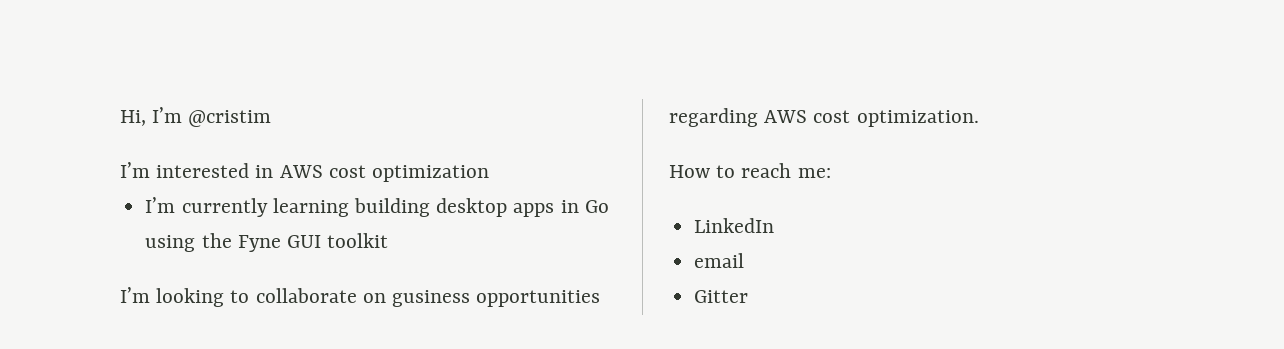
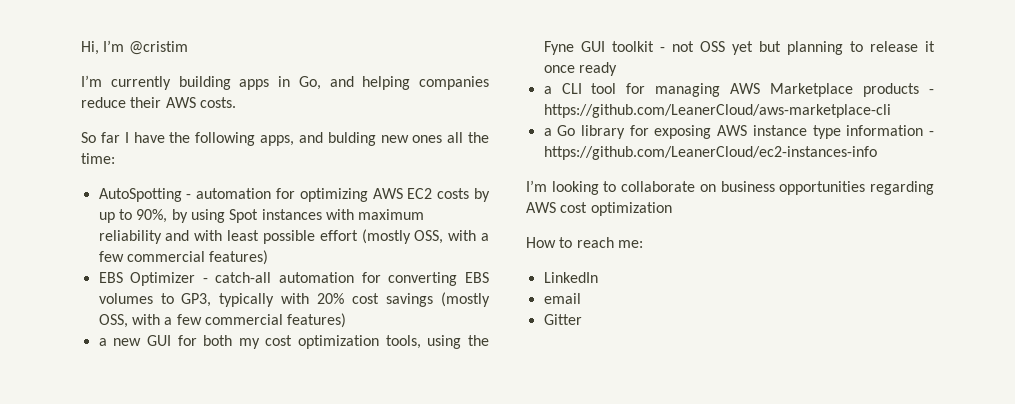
- I’m interested in AWS cost optimization
- I’m currently learning building desktop apps in Go using the Fyne GUI toolkit
+ I’m currently building apps in Go, and helping companies reduce their AWS costs.
+ So far I have the following apps, and bulding new ones all the time:
+ AutoSpotting - automation for optimizing AWS EC2 costs by up to 90%, by using Spot instances with maximum reliability and with least possible effort (mostly OSS, with a few commercial features)
+ EBS Optimizer - catch-all automation for converting EBS volumes to GP3, typically with 20% cost savings (mostly OSS, with a few commercial features)
+ a new GUI for both my cost optimization tools, using the Fyne GUI toolkit - not OSS yet but planning to release it once ready
+ a CLI tool for managing AWS Marketplace products - https://github.com/LeanerCloud/aws-marketplace-cli
+ a Go library for exposing AWS instance type information - https://github.com/LeanerCloud/ec2-instances-info
- I’m looking to collaborate on gusiness opportunities regarding AWS cost optimization.
+ I’m looking to collaborate on business opportunities regarding AWS cost optimization

